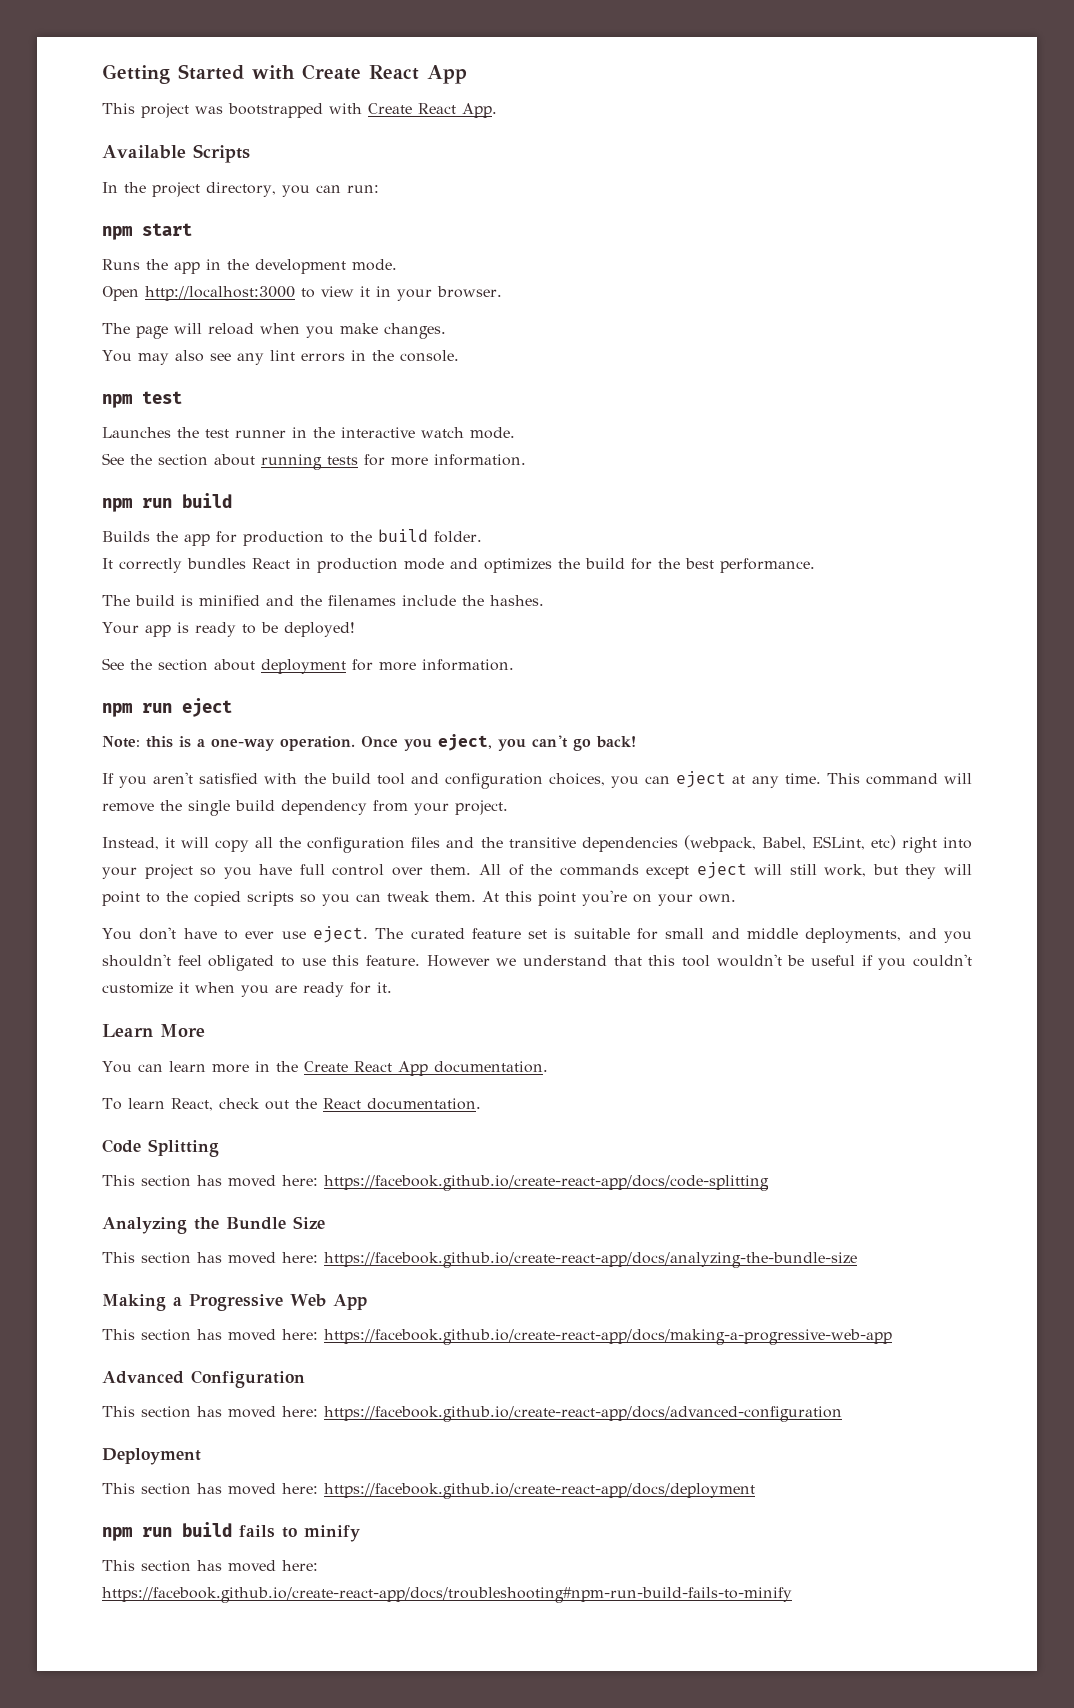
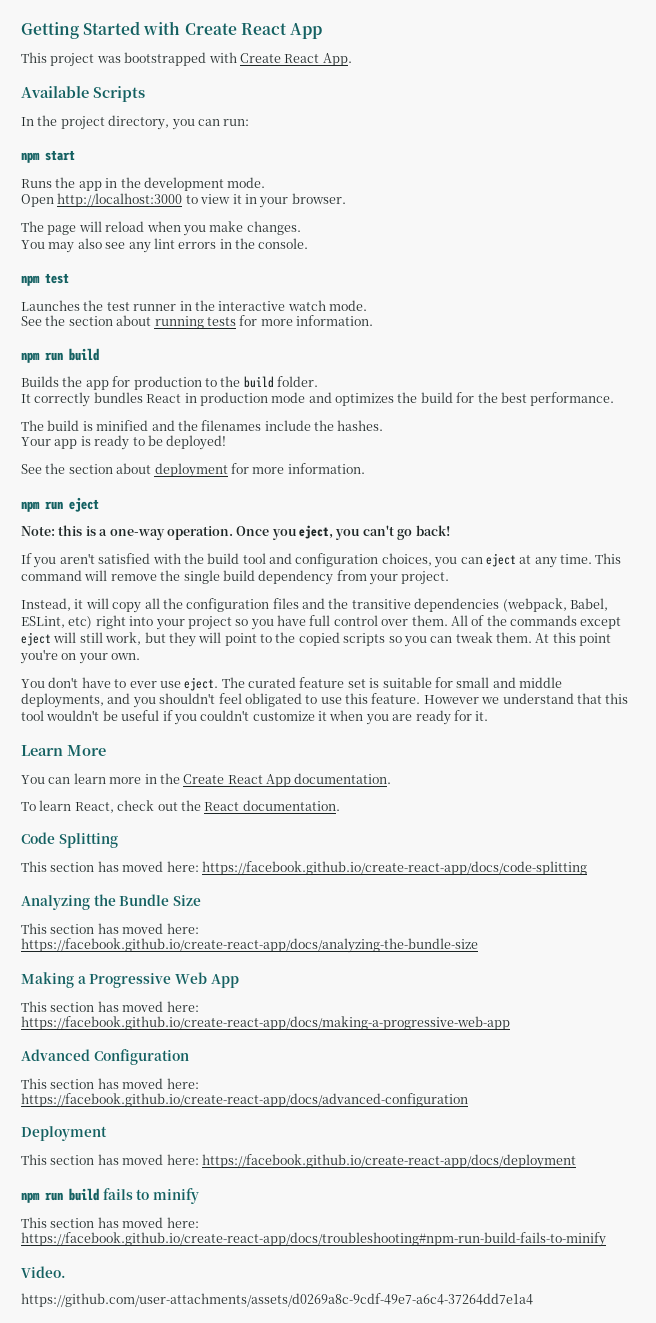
+ Video.
+ https://github.com/user-attachments/assets/d0269a8c-9cdf-49e7-a6c4-37264dd7e1a4

